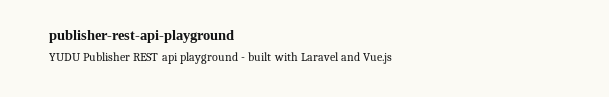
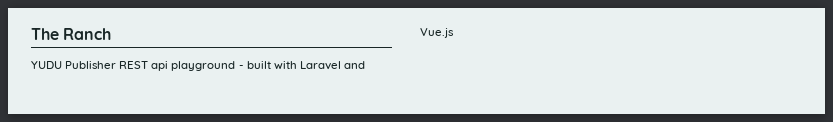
- publisher-rest-api-playground
+ The Ranch

